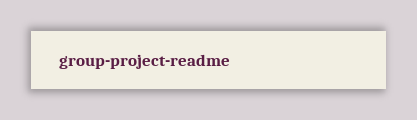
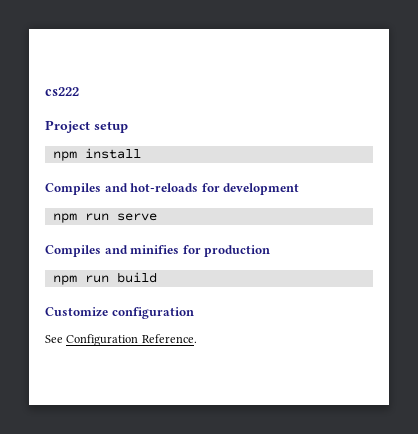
- group-project-readme
+ cs222
+ Project setup
+ npm install
+ Compiles and hot-reloads for development
+ npm run serve
+ Compiles and minifies for production
+ npm run build
+ Customize configuration
+ See Configuration Reference.

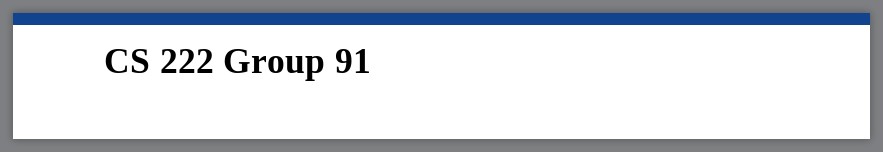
- cs222
- Project setup
- npm install
- Compiles and hot-reloads for development
- npm run serve
- Compiles and minifies for production
- npm run build
- Customize configuration
- See Configuration Reference.
+ CS 222 Group 91

